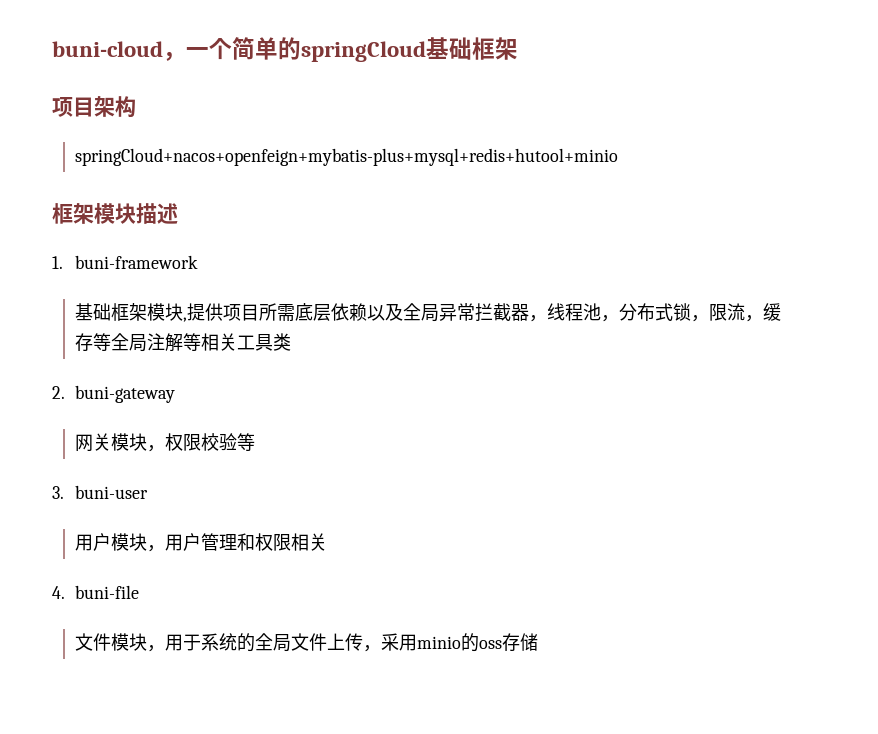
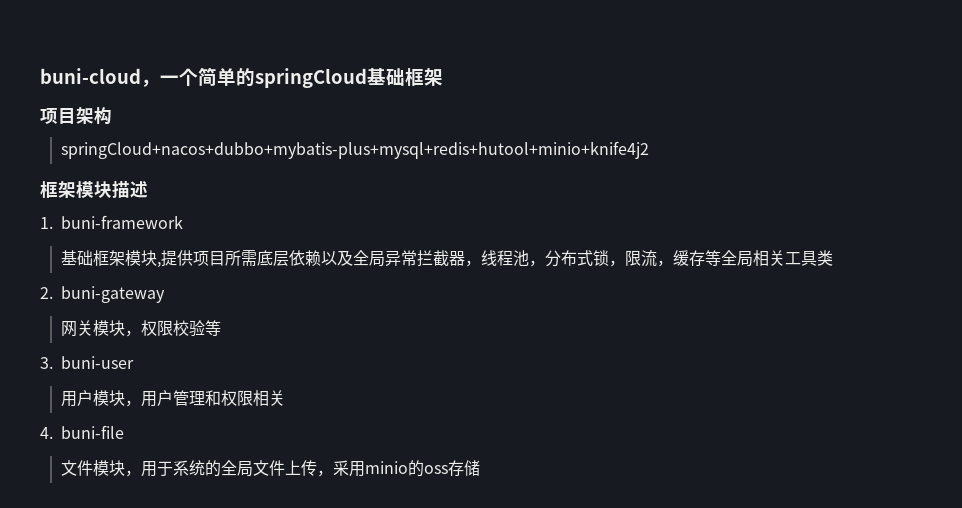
- springCloud+nacos+openfeign+mybatis-plus+mysql+redis+hutool+minio
+ springCloud+nacos+dubbo+mybatis-plus+mysql+redis+hutool+minio+knife4j2
- 基础框架模块,提供项目所需底层依赖以及全局异常拦截器，线程池，分布式锁，限流，缓存等全局注解等相关工具类
+ 基础框架模块,提供项目所需底层依赖以及全局异常拦截器，线程池，分布式锁，限流，缓存等全局相关工具类

